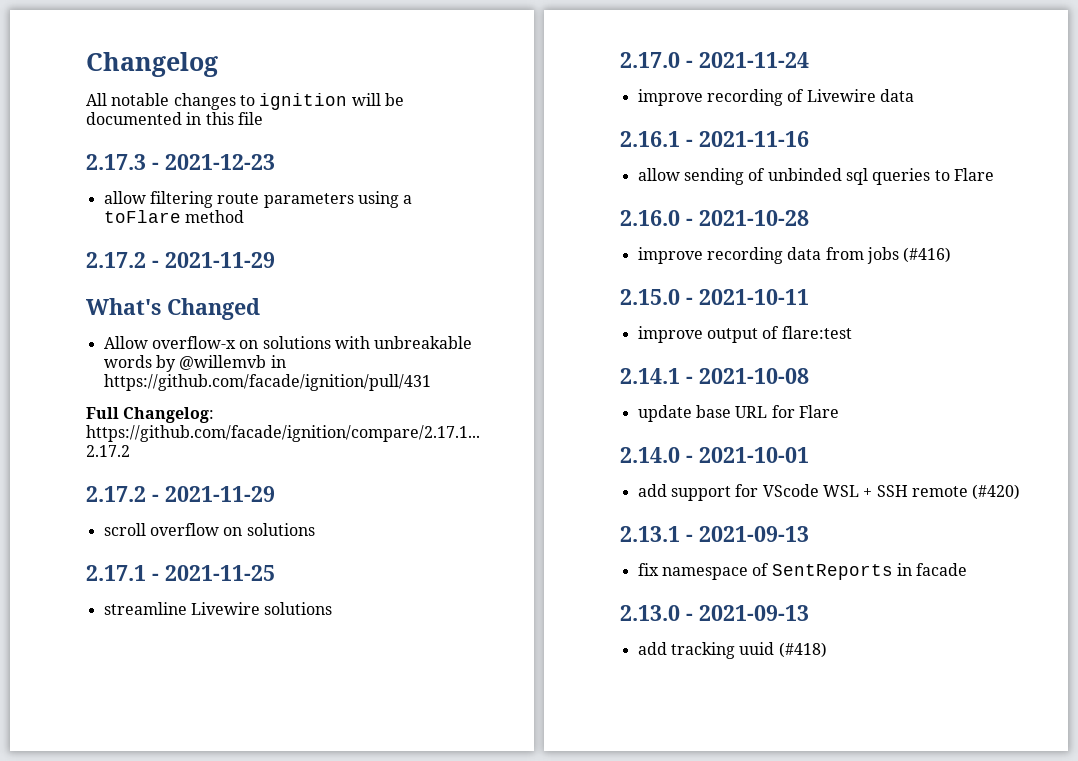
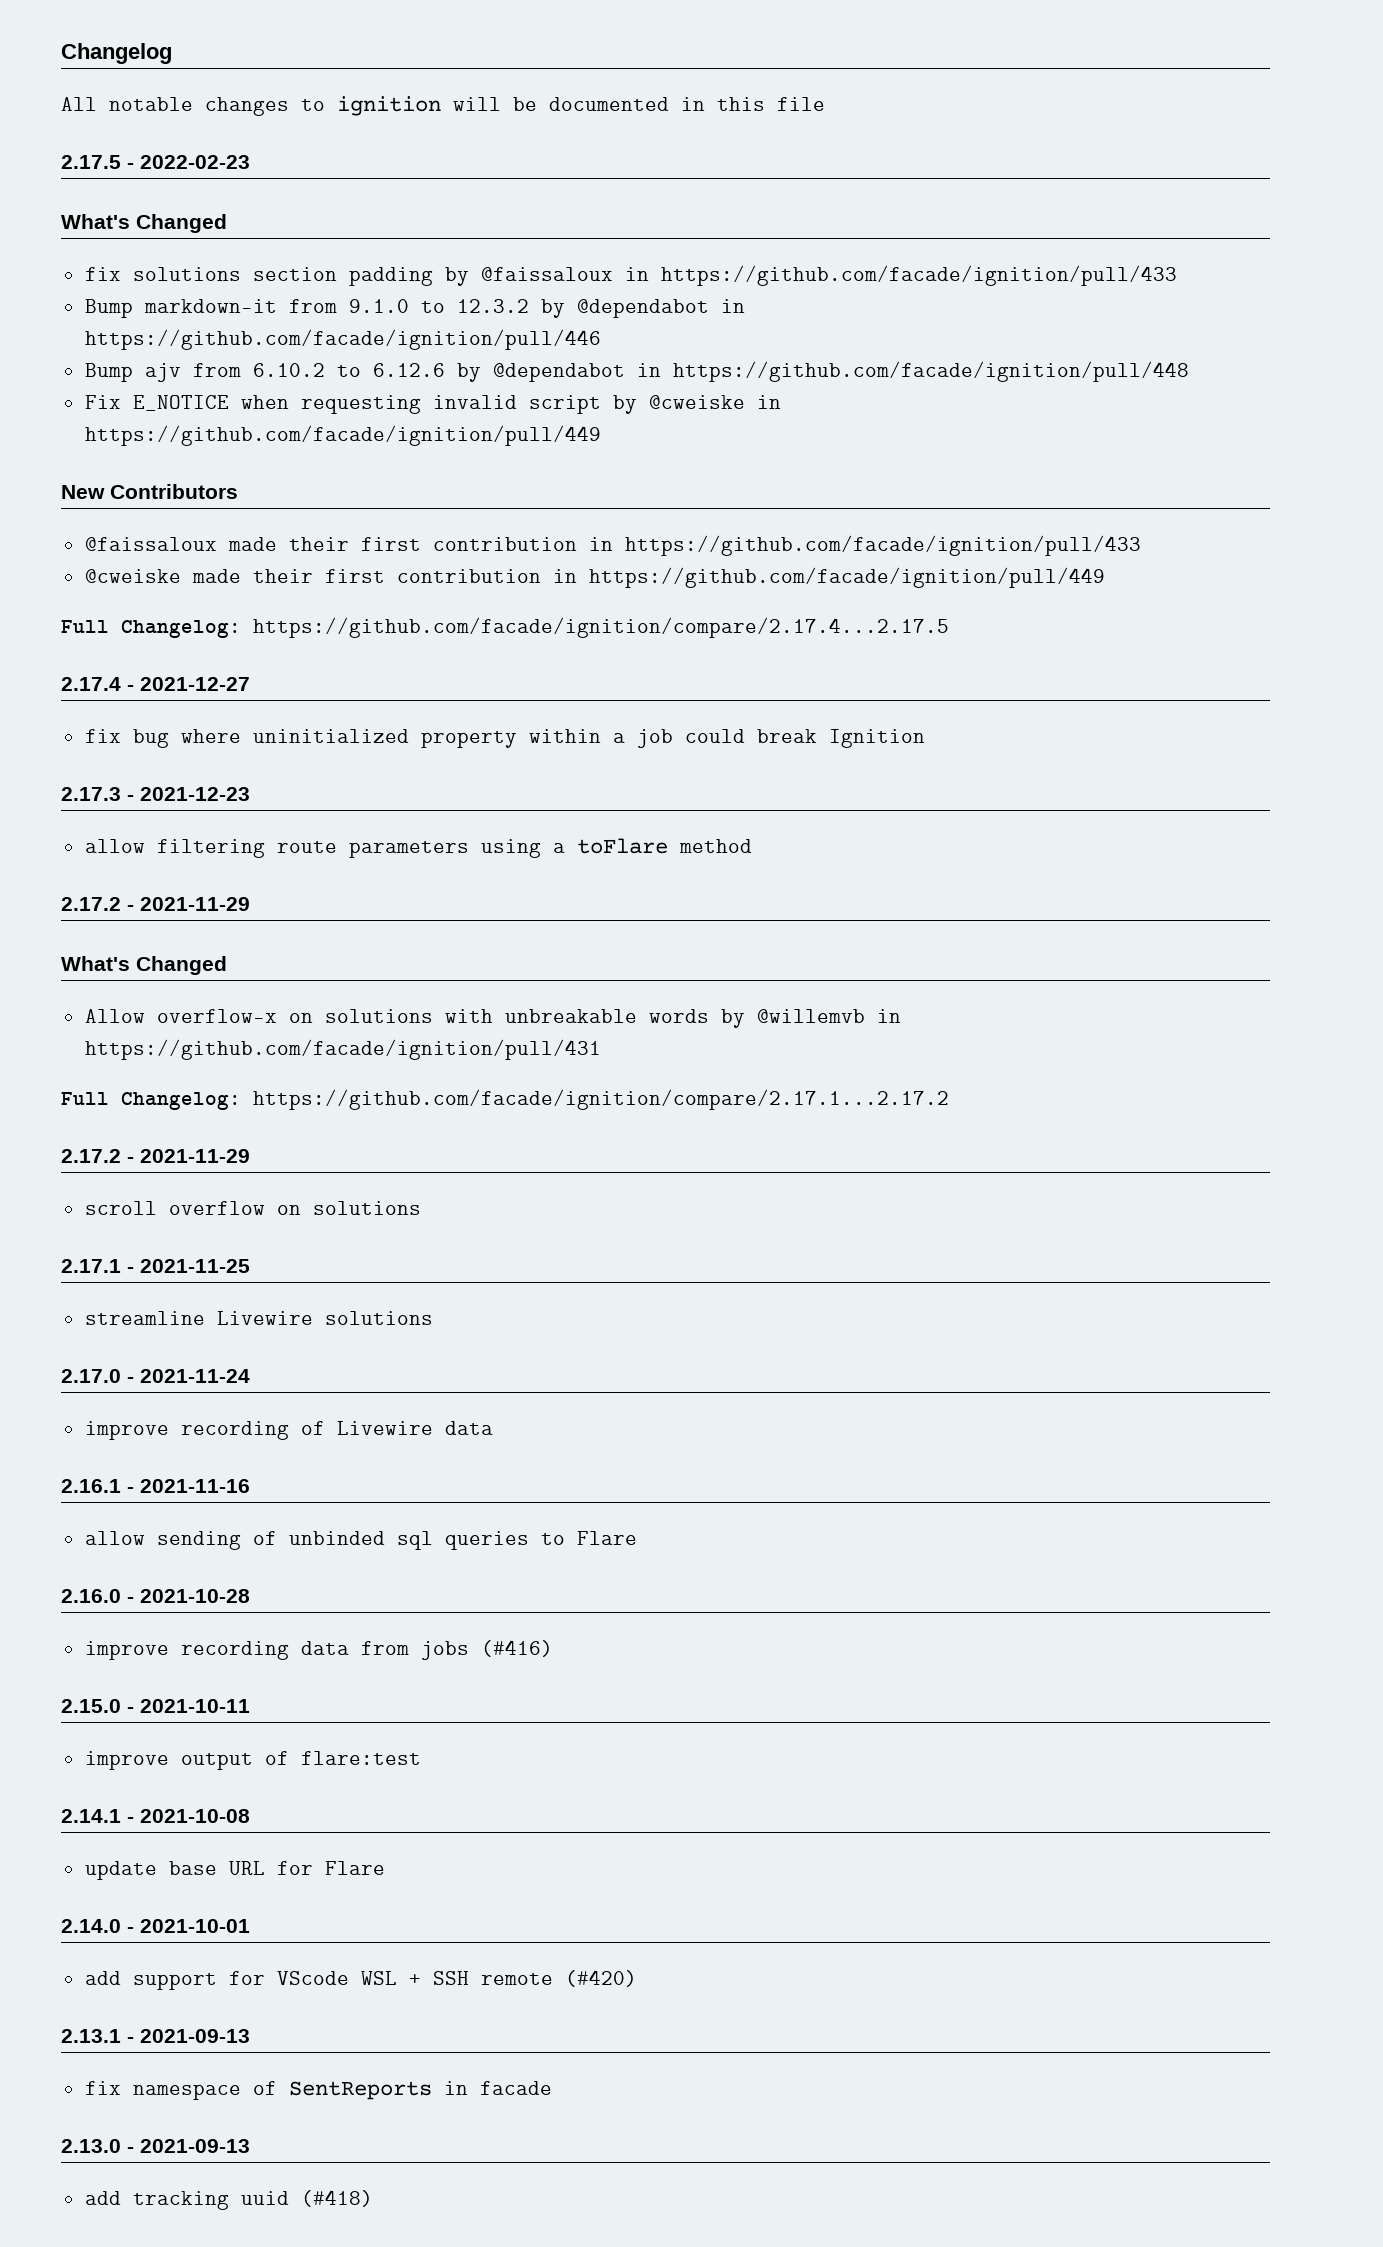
+ 2.17.5 - 2022-02-23
+ What's Changed
+ fix solutions section padding by @faissaloux in https://github.com/facade/ignition/pull/433
+ Bump markdown-it from 9.1.0 to 12.3.2 by @dependabot in https://github.com/facade/ignition/pull/446
+ Bump ajv from 6.10.2 to 6.12.6 by @dependabot in https://github.com/facade/ignition/pull/448
+ Fix E_NOTICE when requesting invalid script by @cweiske in https://github.com/facade/ignition/pull/449
+ New Contributors
+ @faissaloux made their first contribution in https://github.com/facade/ignition/pull/433
+ @cweiske made their first contribution in https://github.com/facade/ignition/pull/449
+ Full Changelog: https://github.com/facade/ignition/compare/2.17.4...2.17.5
+ 2.17.4 - 2021-12-27
+ fix bug where uninitialized property within a job could break Ignition

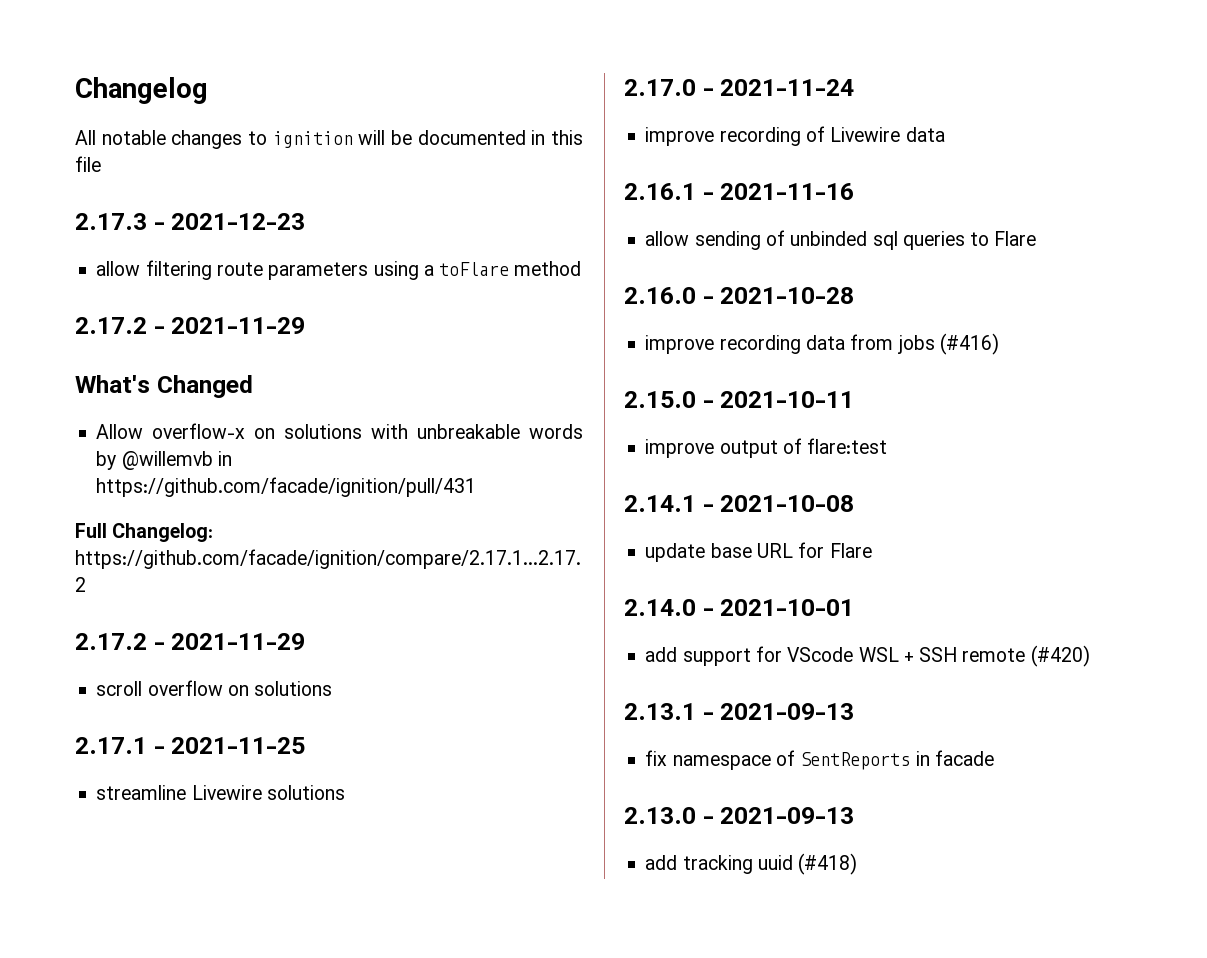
- 2.17.5 - 2022-02-23
- What's Changed
- fix solutions section padding by @faissaloux in https://github.com/facade/ignition/pull/433
- Bump markdown-it from 9.1.0 to 12.3.2 by @dependabot in https://github.com/facade/ignition/pull/446
- Bump ajv from 6.10.2 to 6.12.6 by @dependabot in https://github.com/facade/ignition/pull/448
- Fix E_NOTICE when requesting invalid script by @cweiske in https://github.com/facade/ignition/pull/449
- New Contributors
- @faissaloux made their first contribution in https://github.com/facade/ignition/pull/433
- @cweiske made their first contribution in https://github.com/facade/ignition/pull/449
- Full Changelog: https://github.com/facade/ignition/compare/2.17.4...2.17.5
- 2.17.4 - 2021-12-27
- fix bug where uninitialized property within a job could break Ignition

